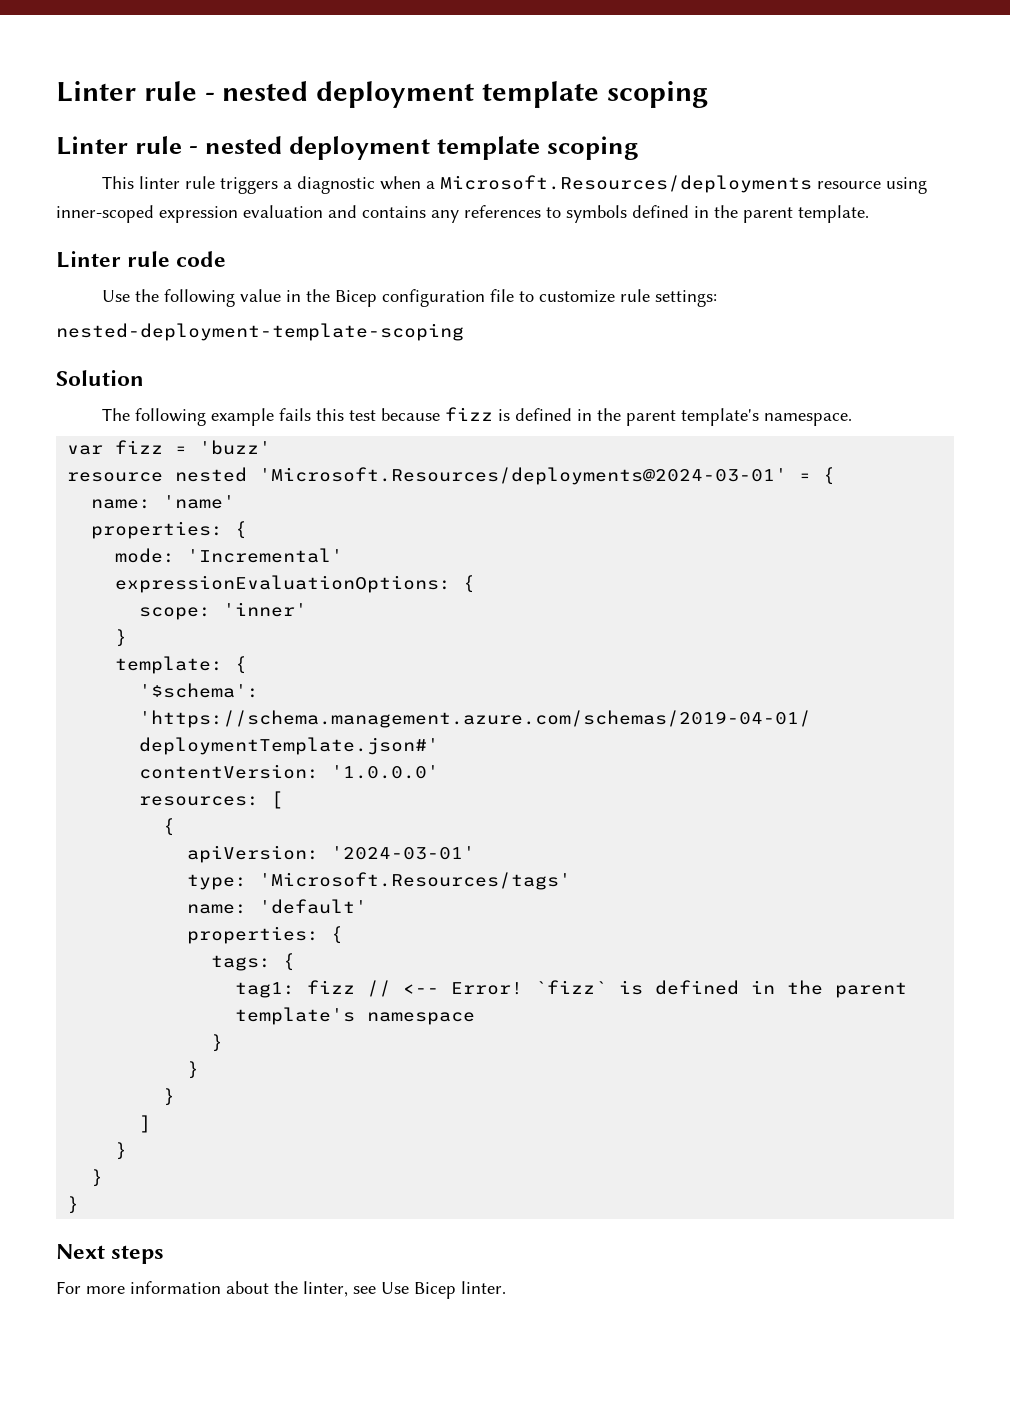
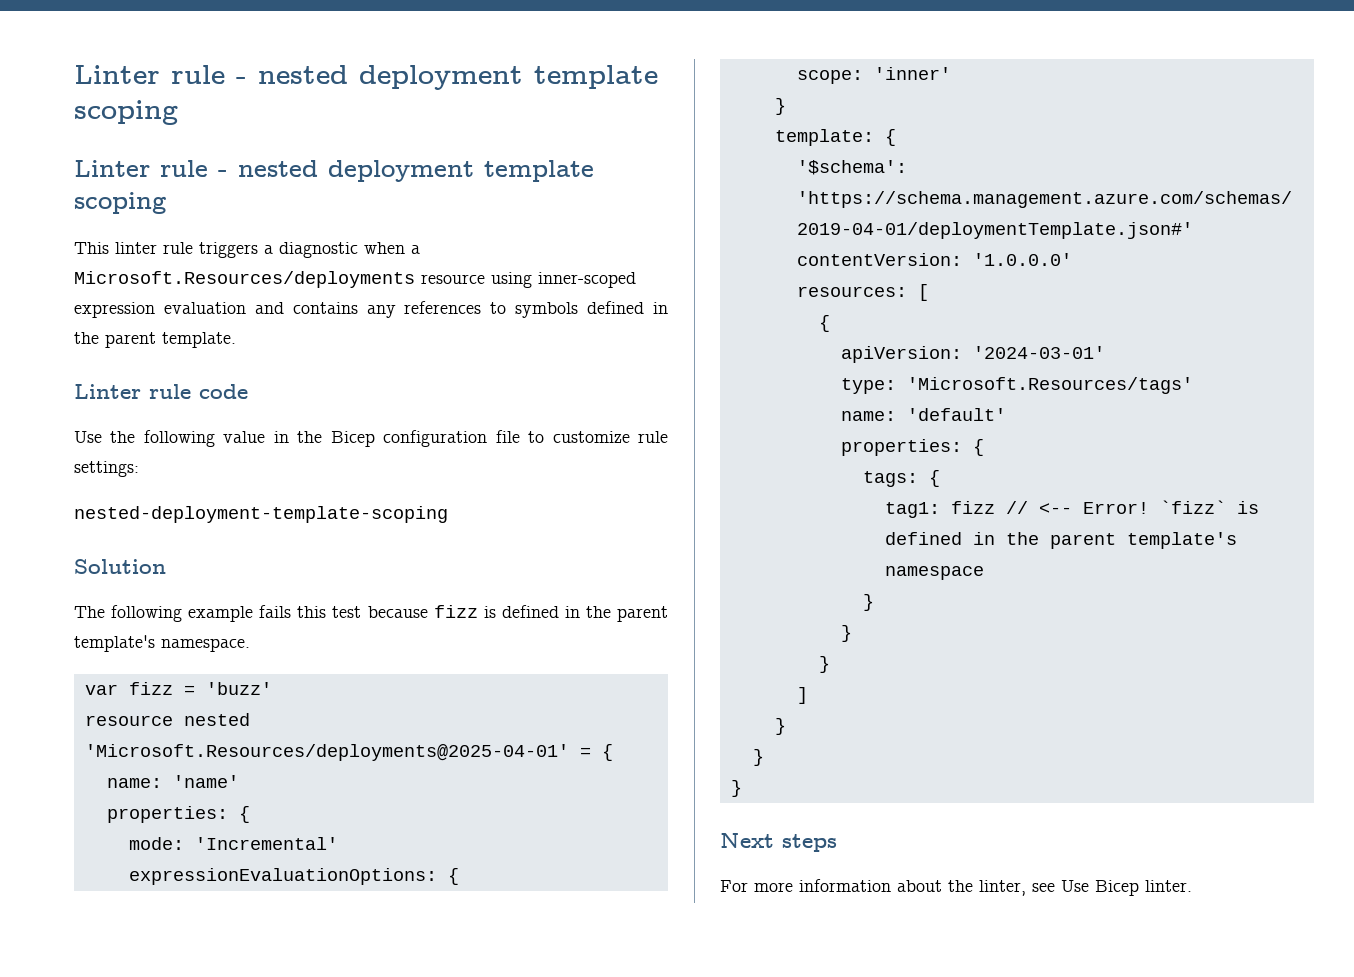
- resource nested 'Microsoft.Resources/deployments@2024-03-01' = {
+ resource nested 'Microsoft.Resources/deployments@2025-04-01' = {

